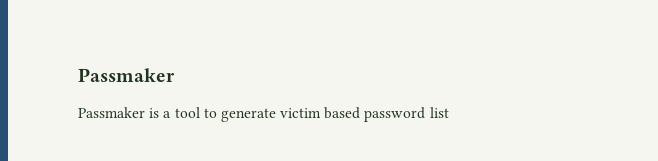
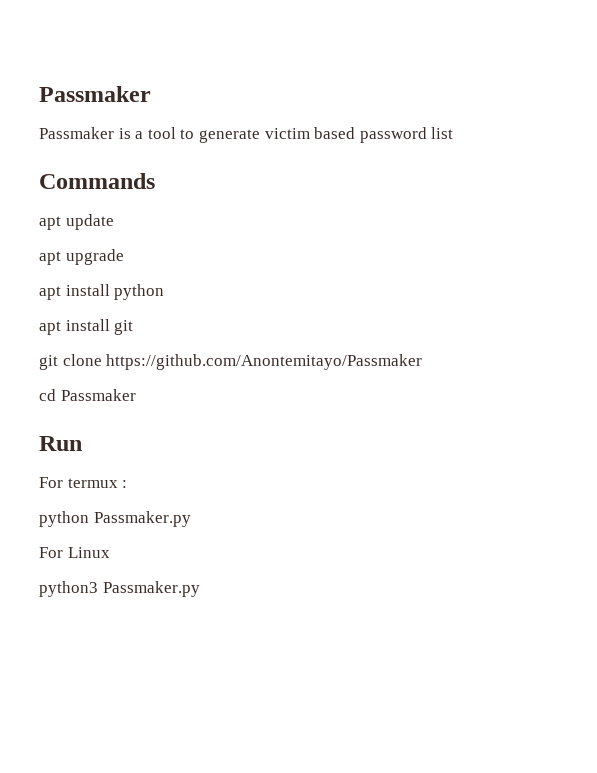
+ Commands
+ apt update
+ apt upgrade
+ apt install python
+ apt install git
+ git clone https://github.com/Anontemitayo/Passmaker
+ cd Passmaker
+ Run
+ For termux :
+ python Passmaker.py
+ For Linux
+ python3 Passmaker.py

